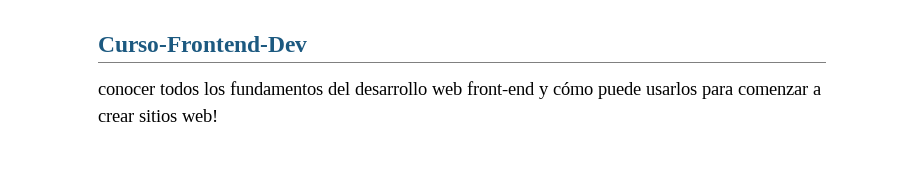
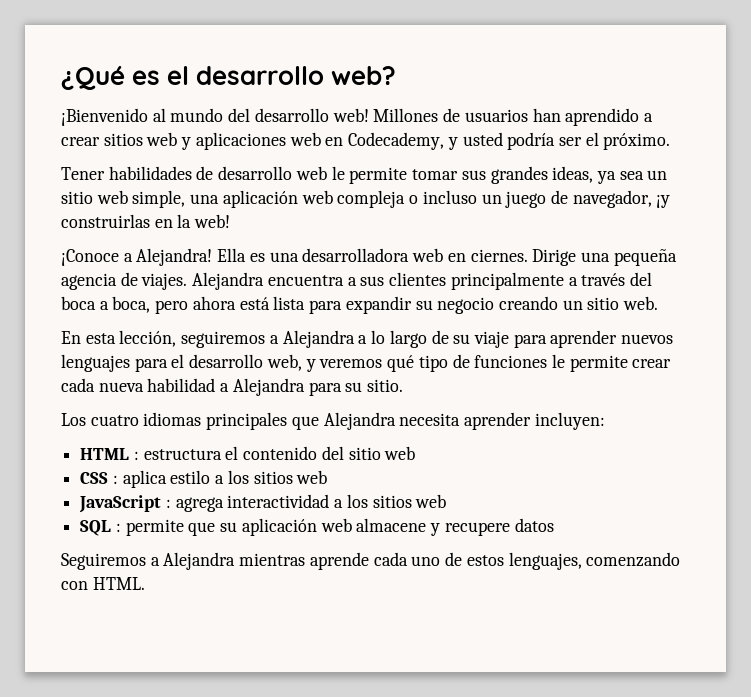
- Curso-Frontend-Dev
- conocer todos los fundamentos del desarrollo web front-end y cómo puede usarlos para comenzar a crear sitios web!
+ ¿Qué es el desarrollo web?
+ ¡Bienvenido al mundo del desarrollo web! Millones de usuarios han aprendido a crear sitios web y aplicaciones web en Codecademy, y usted podría ser el próximo.
+ Tener habilidades de desarrollo web le permite tomar sus grandes ideas, ya sea un sitio web simple, una aplicación web compleja o incluso un juego de navegador, ¡y construirlas en la web!
+ ¡Conoce a Alejandra! Ella es una desarrolladora web en ciernes. Dirige una pequeña agencia de viajes. Alejandra encuentra a sus clientes principalmente a través del boca a boca, pero ahora está lista para expandir su negocio creando un sitio web.
+ En esta lección, seguiremos a Alejandra a lo largo de su viaje para aprender nuevos lenguajes para el desarrollo web, y veremos qué tipo de funciones le permite crear cada nueva habilidad a Alejandra para su sitio.
+ Los cuatro idiomas principales que Alejandra necesita aprender incluyen:
+ HTML : estructura el contenido del sitio web
+ CSS : aplica estilo a los sitios web
+ JavaScript : agrega interactividad a los sitios web
+ SQL : permite que su aplicación web almacene y recupere datos
+ Seguiremos a Alejandra mientras aprende cada uno de estos lenguajes, comenzando con HTML.

